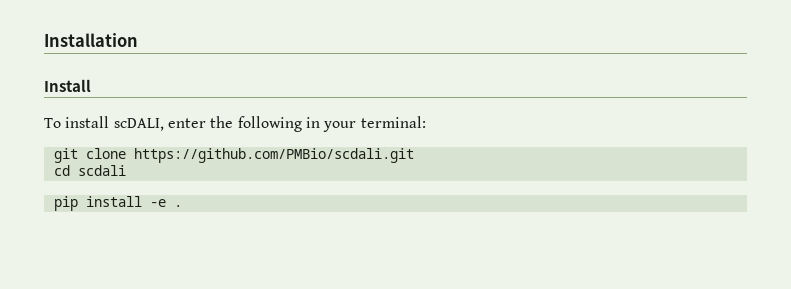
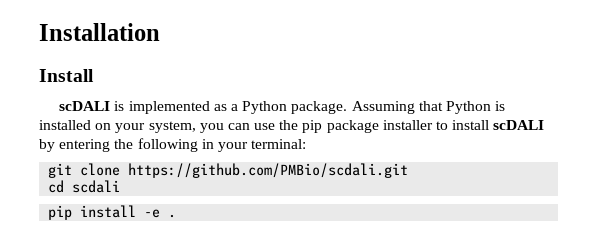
- To install scDALI, enter the following in your terminal:
+ scDALI is implemented as a Python package. Assuming that Python is installed on your system, you can use the pip package installer to install scDALI by entering the following in your terminal:

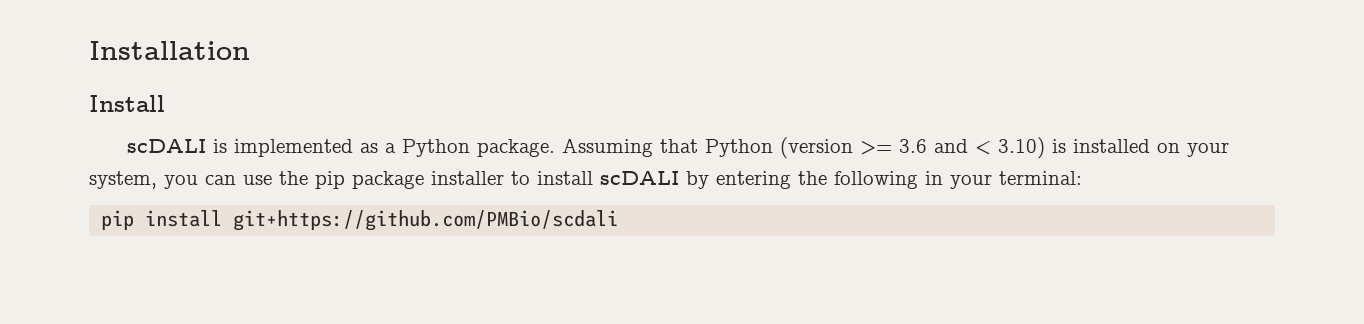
- Assuming that Python is installed on your system, you can use the pip package installer to install scDALI by entering the following in your terminal:
+ Assuming that Python (version >= 3.6 and < 3.10) is installed on your system, you can use the pip package installer to install scDALI by entering the following in your terminal:
- git clone https://github.com/PMBio/scdali.git
- cd scdali
- pip install -e .
+ pip install git+https://github.com/PMBio/scdali

